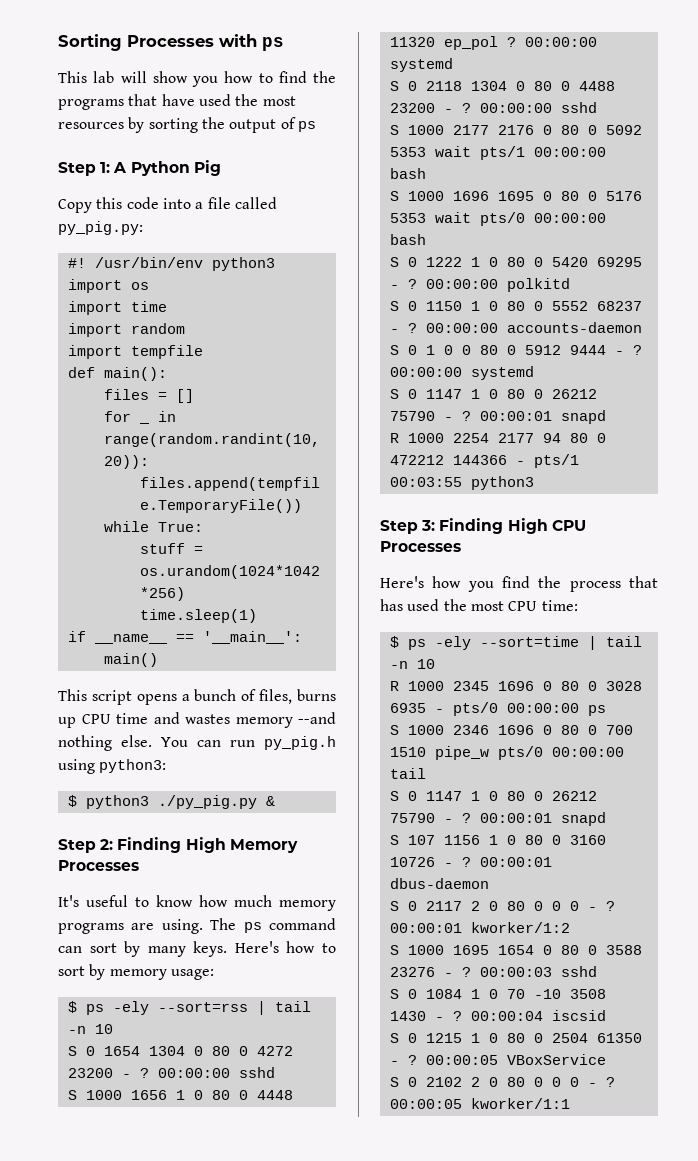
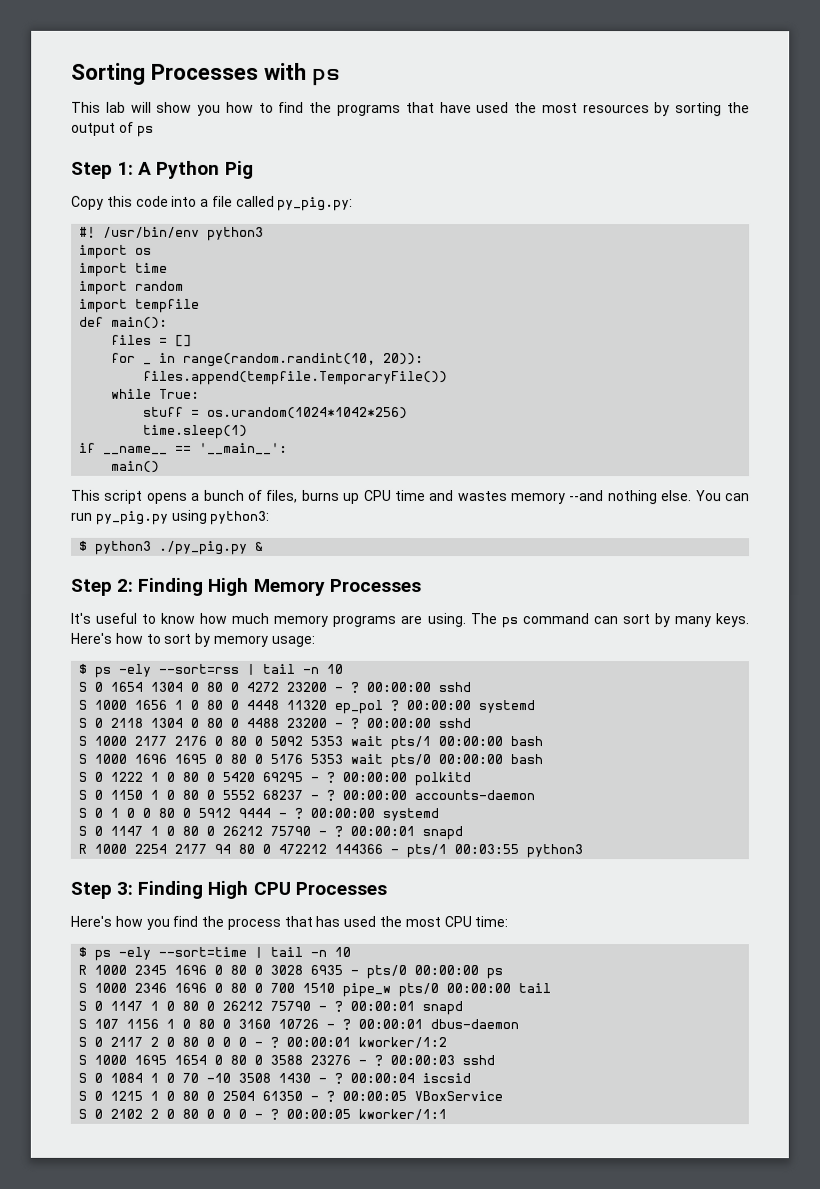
- You can run py_pig.h using python3:
+ You can run py_pig.py using python3:

